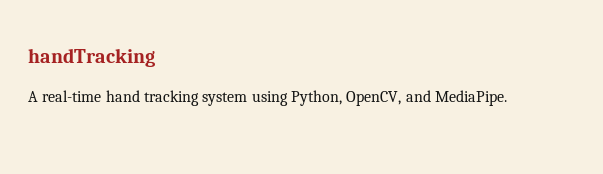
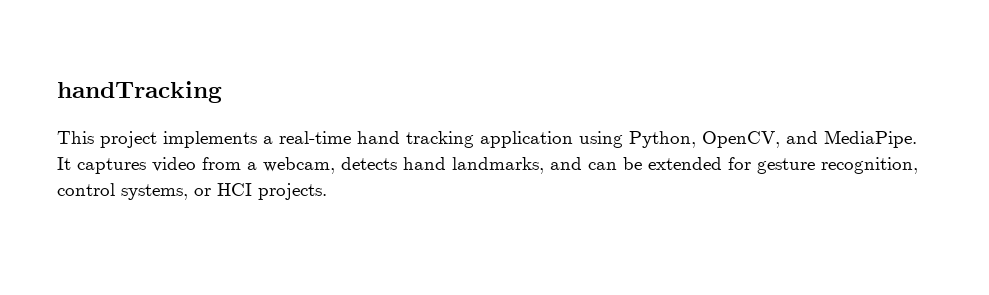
- A real-time hand tracking system using Python, OpenCV, and MediaPipe.
+ This project implements a real-time hand tracking application using Python, OpenCV, and MediaPipe.
+ It captures video from a webcam, detects hand landmarks, and can be extended for gesture recognition, control systems, or HCI projects.

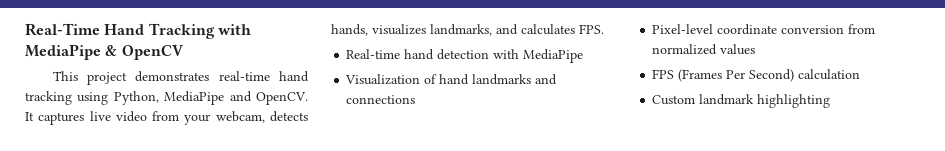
- handTracking
+ Real-Time Hand Tracking with MediaPipe & OpenCV
- This project implements a real-time hand tracking application using Python, OpenCV, and MediaPipe.
+ This project demonstrates real-time hand tracking using Python, MediaPipe and OpenCV.
- It captures video from a webcam, detects hand landmarks, and can be extended for gesture recognition, control systems, or HCI projects.
+ It captures live video from your webcam, detects hands, visualizes landmarks, and calculates FPS.
+ Real-time hand detection with MediaPipe
+ Visualization of hand landmarks and connections
+ Pixel-level coordinate conversion from normalized values
+ FPS (Frames Per Second) calculation
+ Custom landmark highlighting

